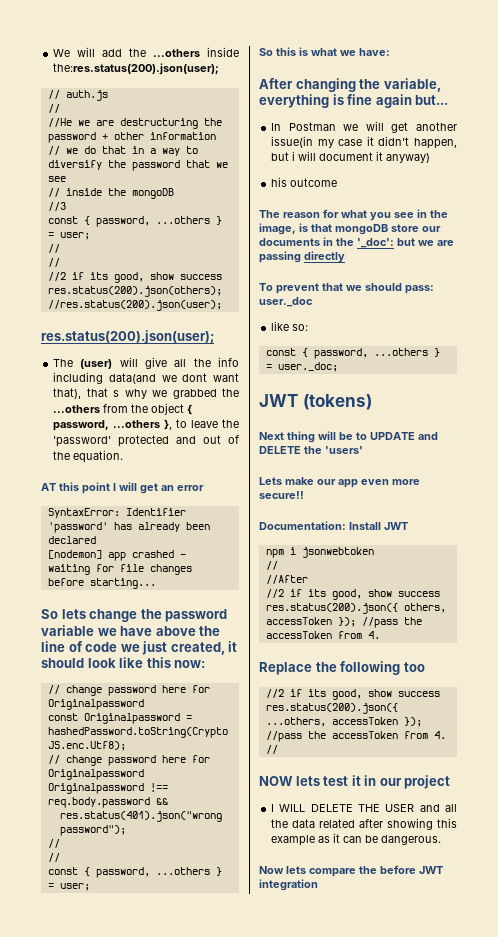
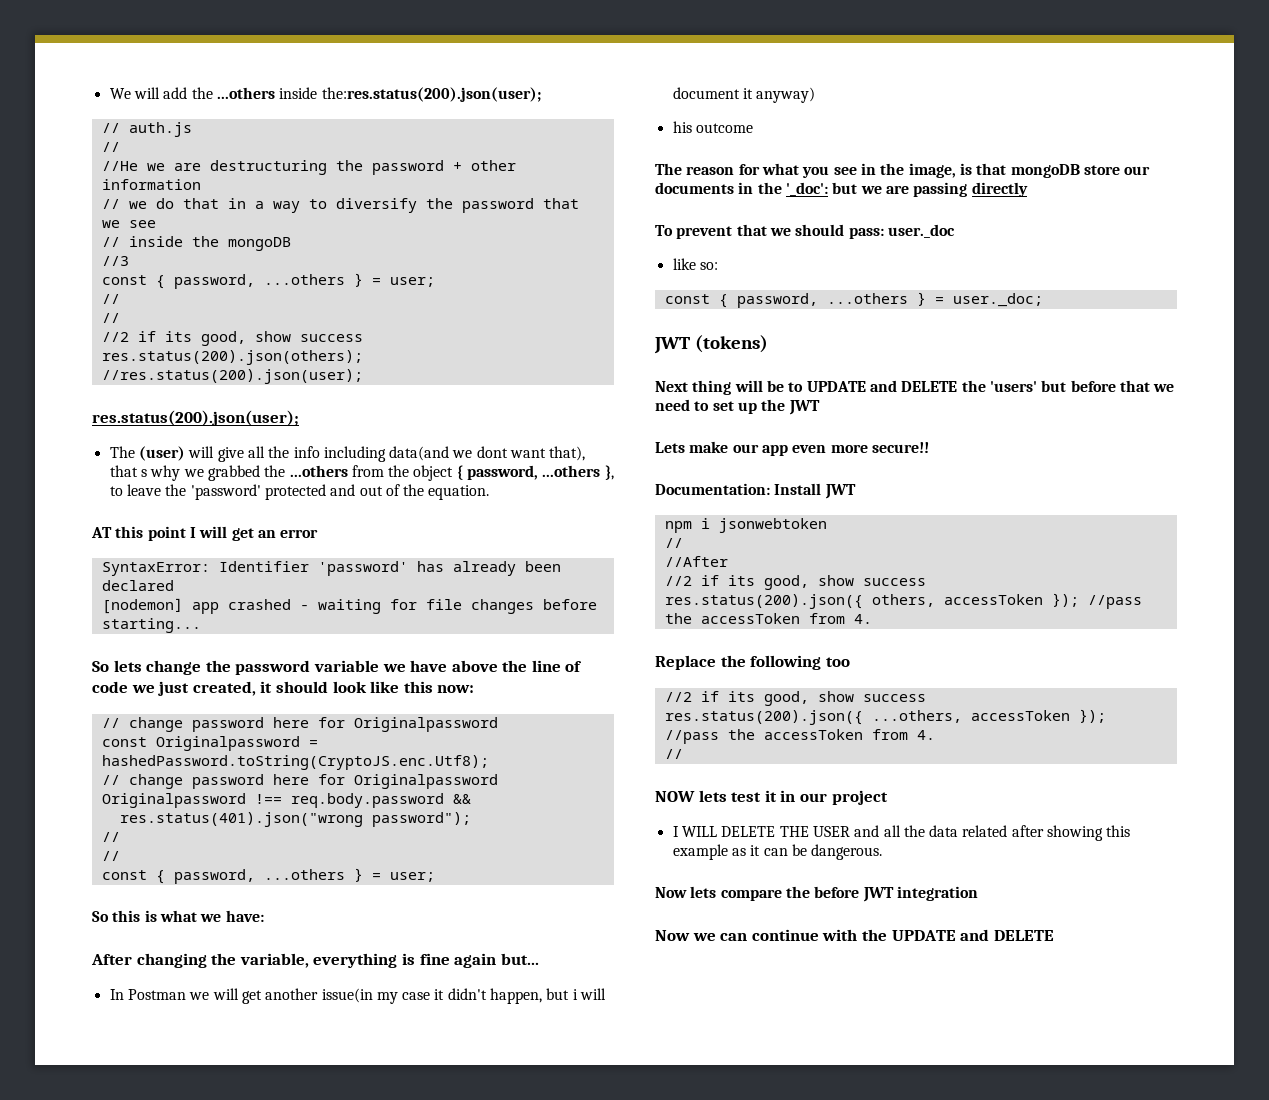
- Next thing will be to UPDATE and DELETE the 'users'
+ Next thing will be to UPDATE and DELETE the 'users' but before that we need to set up the JWT
+ Now we can continue with the UPDATE and DELETE

